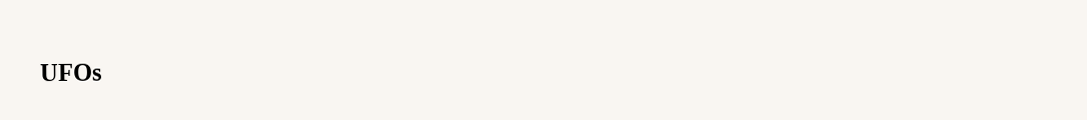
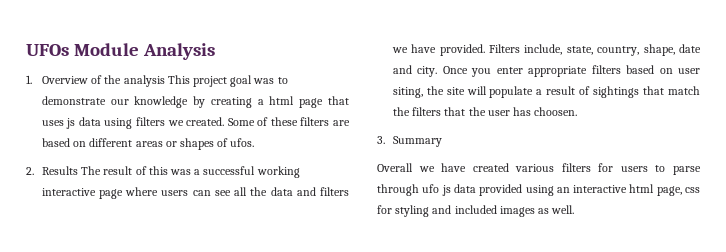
- UFOs
+ UFOs Module Analysis
+ 1. Overview of the analysis This project goal was to demonstrate our knowledge by creating a html page that uses js data using filters we created. Some of these filters are based on different areas or shapes of ufos.
+ 2. Results The result of this was a successful working interactive page where users can see all the data and filters we have provided. Filters include, state, country, shape, date and city. Once you enter appropriate filters based on user siting, the site will populate a result of sightings that match the filters that the user has choosen.
+ 3. Summary
+ Overall we have created various filters for users to parse through ufo js data provided using an interactive html page, css for styling and included images as well.

